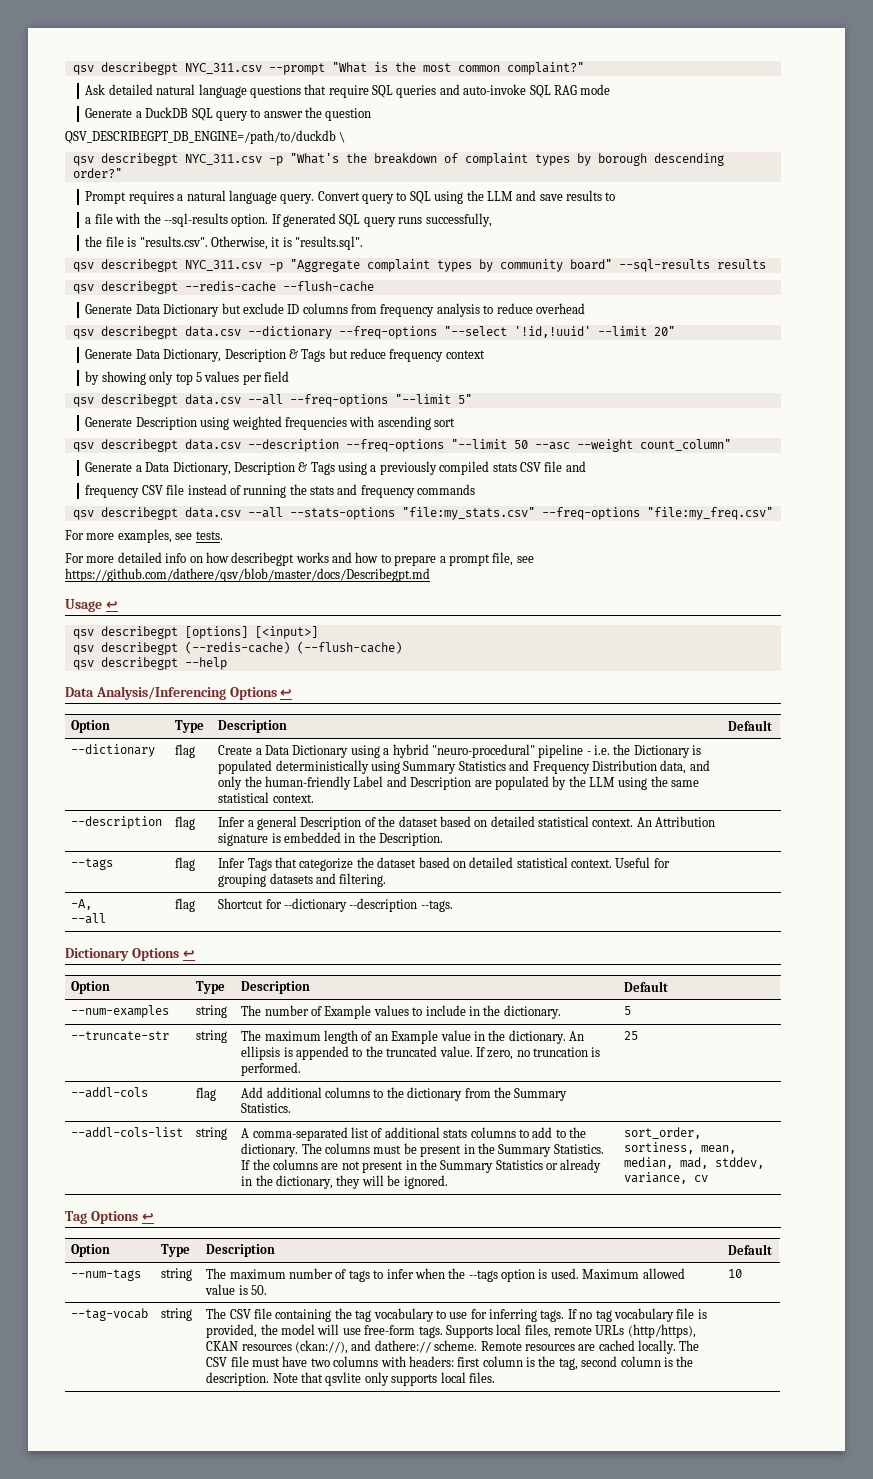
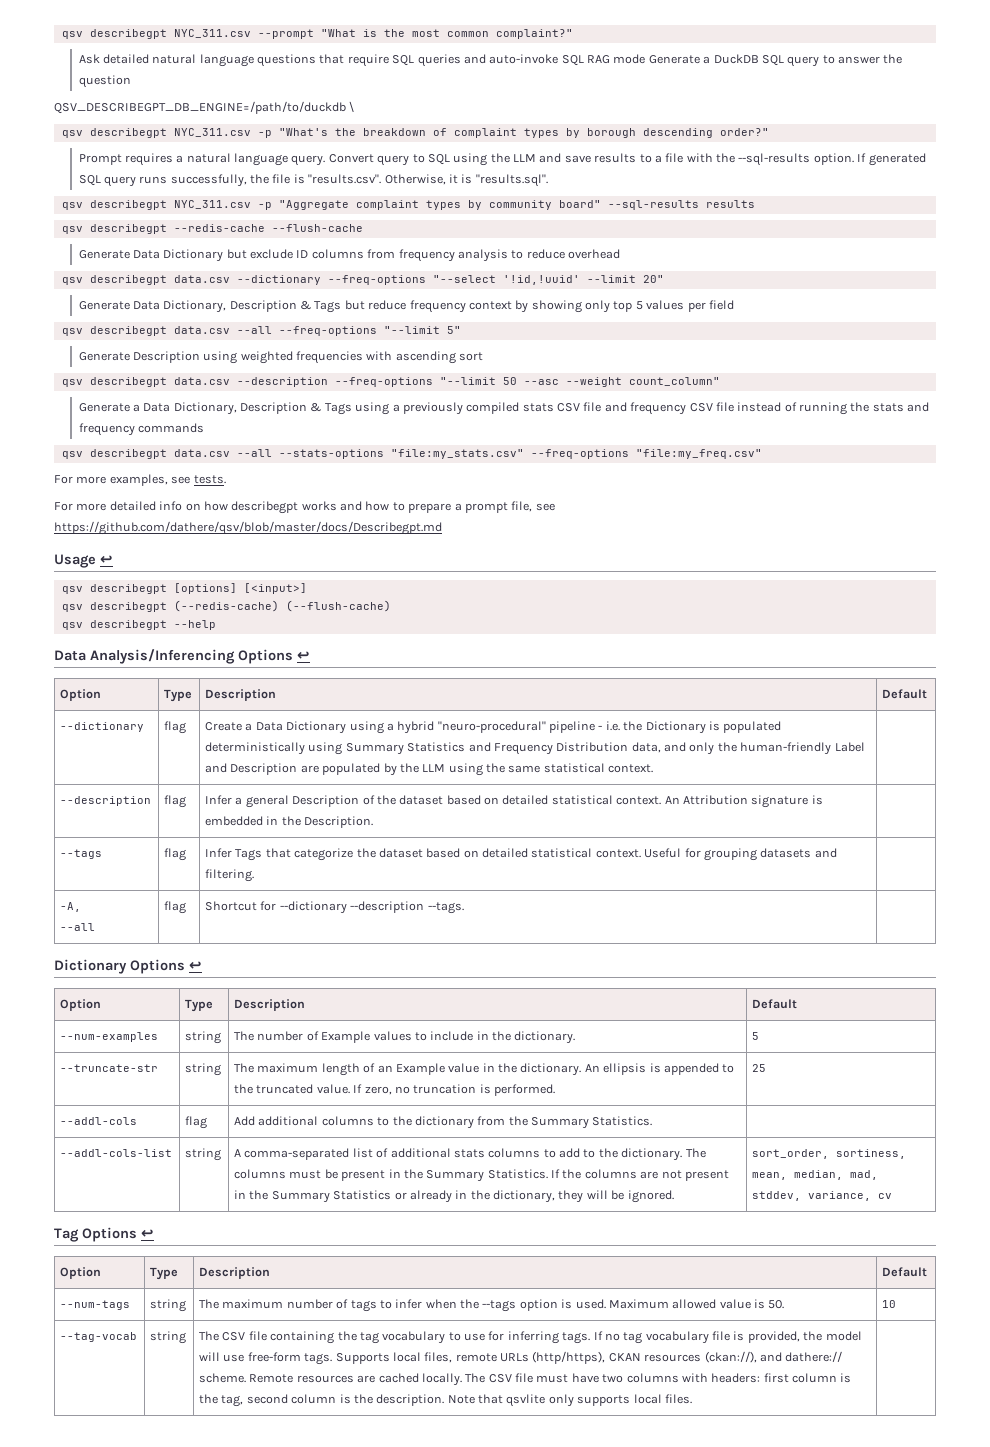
- Ask detailed natural language questions that require SQL queries and auto-invoke SQL RAG mode
- Generate a DuckDB SQL query to answer the question
+ Ask detailed natural language questions that require SQL queries and auto-invoke SQL RAG mode Generate a DuckDB SQL query to answer the question
- Convert query to SQL using the LLM and save results to
- a file with the --sql-results option.
+ Convert query to SQL using the LLM and save results to a file with the --sql-results option.
- If generated SQL query runs successfully,
- the file is "results.csv". Otherwise, it is "results.sql".
+ If generated SQL query runs successfully, the file is "results.csv". Otherwise, it is "results.sql".
- Generate Data Dictionary, Description & Tags but reduce frequency context
- by showing only top 5 values per field
+ Generate Data Dictionary, Description & Tags but reduce frequency context by showing only top 5 values per field
- Generate a Data Dictionary, Description & Tags using a previously compiled stats CSV file and
- frequency CSV file instead of running the stats and frequency commands
+ Generate a Data Dictionary, Description & Tags using a previously compiled stats CSV file and frequency CSV file instead of running the stats and frequency commands

